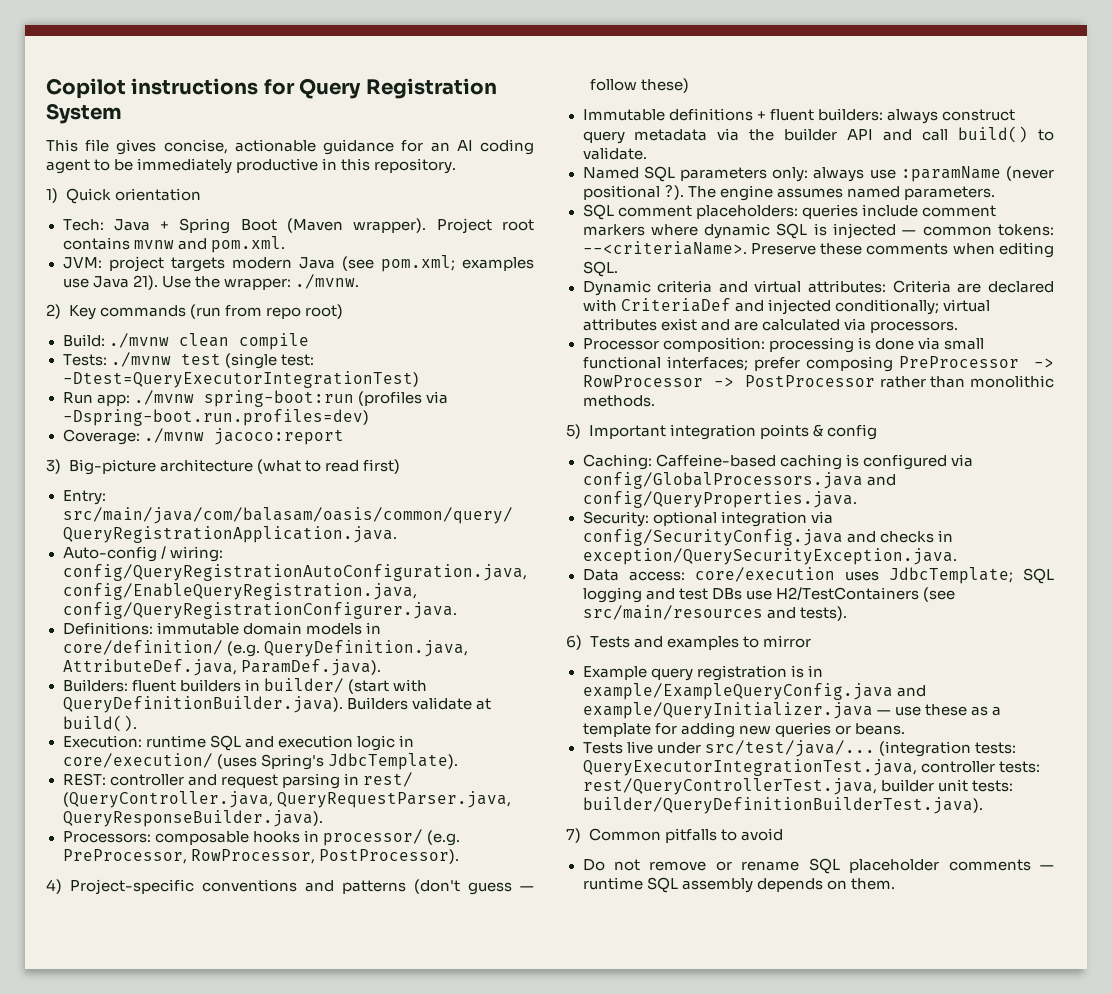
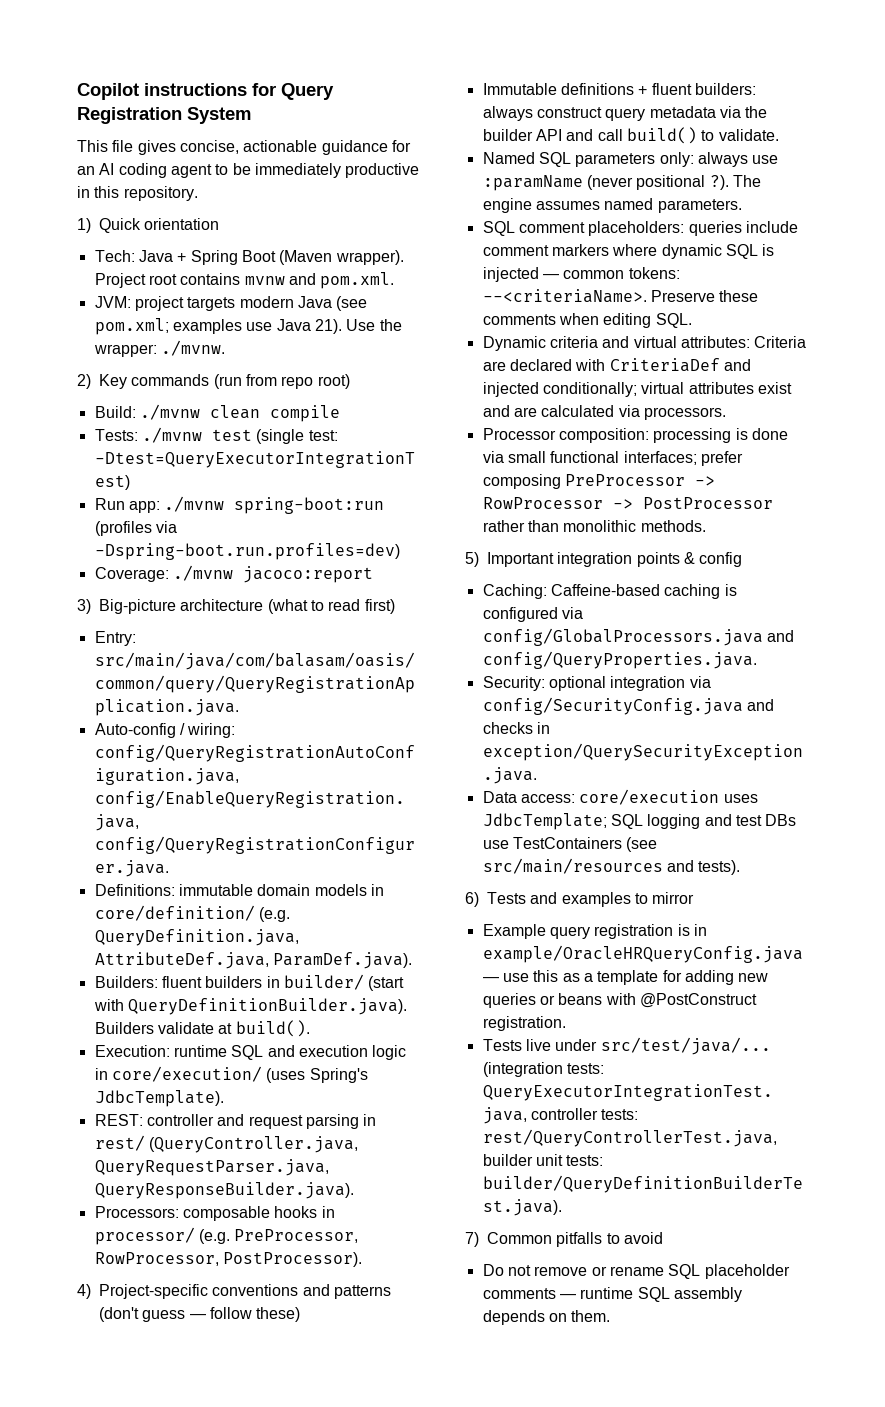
- Data access: core/execution uses JdbcTemplate; SQL logging and test DBs use H2/TestContainers (see src/main/resources and tests).
+ Data access: core/execution uses JdbcTemplate; SQL logging and test DBs use TestContainers (see src/main/resources and tests).
- Example query registration is in example/ExampleQueryConfig.java and example/QueryInitializer.java — use these as a template for adding new queries or beans.
+ Example query registration is in example/OracleHRQueryConfig.java — use this as a template for adding new queries or beans with @PostConstruct registration.

